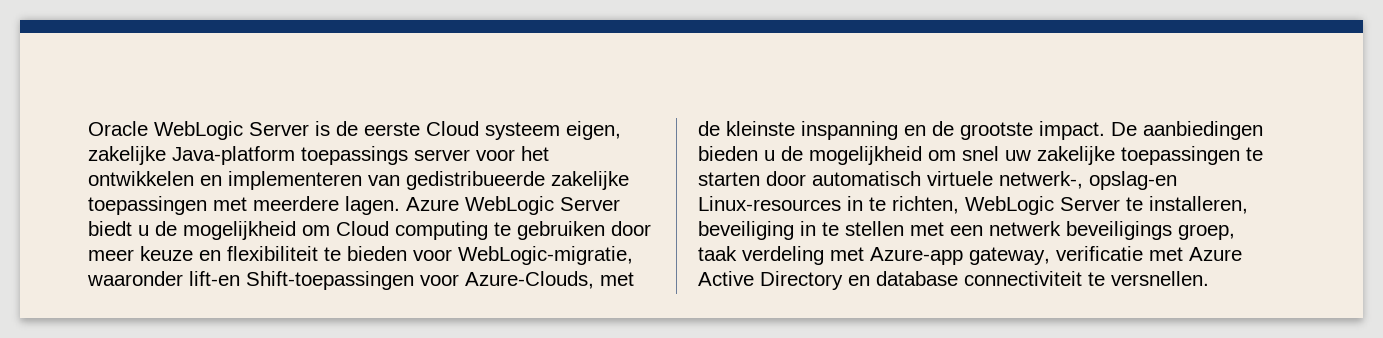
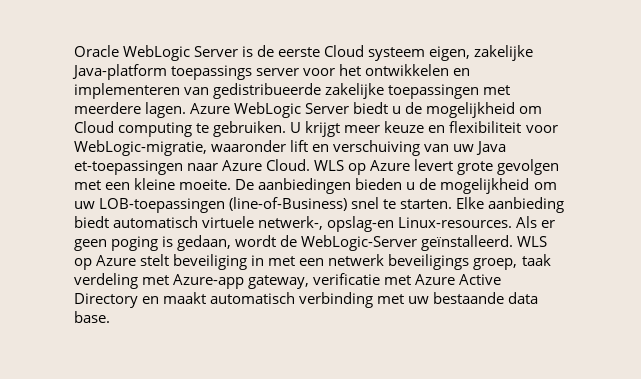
- Azure WebLogic Server biedt u de mogelijkheid om Cloud computing te gebruiken door meer keuze en flexibiliteit te bieden voor WebLogic-migratie, waaronder lift-en Shift-toepassingen voor Azure-Clouds, met de kleinste inspanning en de grootste impact.
+ Azure WebLogic Server biedt u de mogelijkheid om Cloud computing te gebruiken. U krijgt meer keuze en flexibiliteit voor WebLogic-migratie, waaronder lift en verschuiving van uw Java et-toepassingen naar Azure Cloud. WLS op Azure levert grote gevolgen met een kleine moeite.
- De aanbiedingen bieden u de mogelijkheid om snel uw zakelijke toepassingen te starten door automatisch virtuele netwerk-, opslag-en Linux-resources in te richten, WebLogic Server te installeren, beveiliging in te stellen met een netwerk beveiligings groep, taak verdeling met Azure-app gateway, verificatie met Azure Active Directory en database connectiviteit te versnellen.
+ De aanbiedingen bieden u de mogelijkheid om uw LOB-toepassingen (line-of-Business) snel te starten. Elke aanbieding biedt automatisch virtuele netwerk-, opslag-en Linux-resources. Als er geen poging is gedaan, wordt de WebLogic-Server geïnstalleerd. WLS op Azure stelt beveiliging in met een netwerk beveiligings groep, taak verdeling met Azure-app gateway, verificatie met Azure Active Directory en maakt automatisch verbinding met uw bestaande data base.

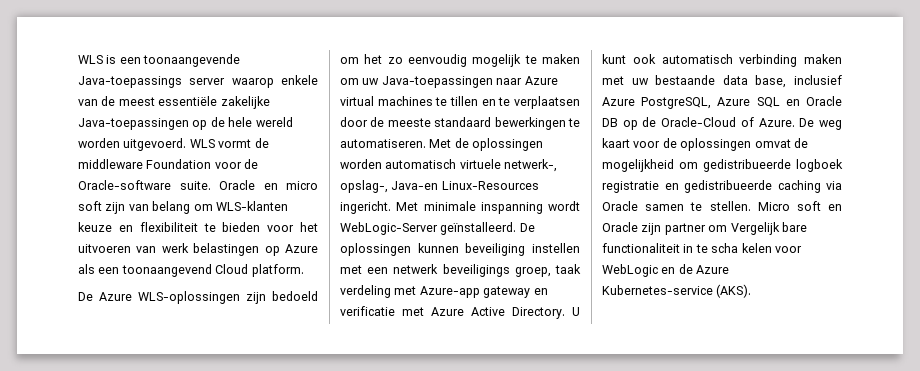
- Oracle WebLogic Server is de eerste Cloud systeem eigen, zakelijke Java-platform toepassings server voor het ontwikkelen en implementeren van gedistribueerde zakelijke toepassingen met meerdere lagen. Azure WebLogic Server biedt u de mogelijkheid om Cloud computing te gebruiken. U krijgt meer keuze en flexibiliteit voor WebLogic-migratie, waaronder lift en verschuiving van uw Java et-toepassingen naar Azure Cloud. WLS op Azure levert grote gevolgen met een kleine moeite. De aanbiedingen bieden u de mogelijkheid om uw LOB-toepassingen (line-of-Business) snel te starten. Elke aanbieding biedt automatisch virtuele netwerk-, opslag-en Linux-resources. Als er geen poging is gedaan, wordt de WebLogic-Server geïnstalleerd. WLS op Azure stelt beveiliging in met een netwerk beveiligings groep, taak verdeling met Azure-app gateway, verificatie met Azure Active Directory en maakt automatisch verbinding met uw bestaande data base.
+ WLS is een toonaangevende Java-toepassings server waarop enkele van de meest essentiële zakelijke Java-toepassingen op de hele wereld worden uitgevoerd. WLS vormt de middleware Foundation voor de Oracle-software suite. Oracle en micro soft zijn van belang om WLS-klanten keuze en flexibiliteit te bieden voor het uitvoeren van werk belastingen op Azure als een toonaangevend Cloud platform.
+ De Azure WLS-oplossingen zijn bedoeld om het zo eenvoudig mogelijk te maken om uw Java-toepassingen naar Azure virtual machines te tillen en te verplaatsen door de meeste standaard bewerkingen te automatiseren. Met de oplossingen worden automatisch virtuele netwerk-, opslag-, Java-en Linux-Resources ingericht. Met minimale inspanning wordt WebLogic-Server geïnstalleerd. De oplossingen kunnen beveiliging instellen met een netwerk beveiligings groep, taak verdeling met Azure-app gateway en verificatie met Azure Active Directory. U kunt ook automatisch verbinding maken met uw bestaande data base, inclusief Azure PostgreSQL, Azure SQL en Oracle DB op de Oracle-Cloud of Azure. De weg kaart voor de oplossingen omvat de mogelijkheid om gedistribueerde logboek registratie en gedistribueerde caching via Oracle samen te stellen. Micro soft en Oracle zijn partner om Vergelijk bare functionaliteit in te scha kelen voor WebLogic en de Azure Kubernetes-service (AKS).

